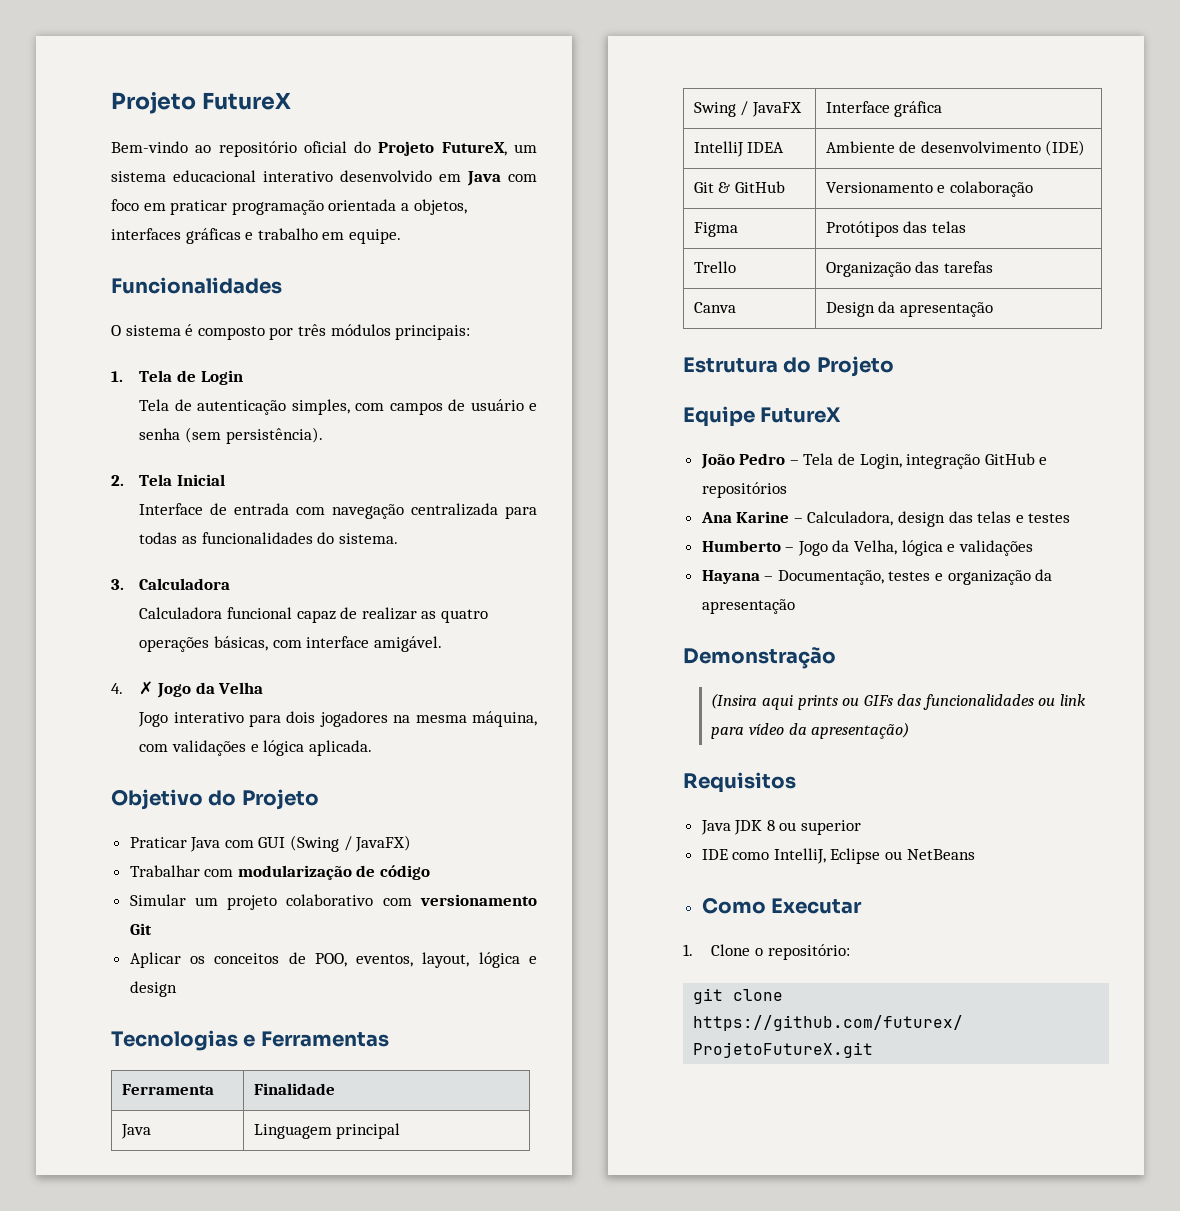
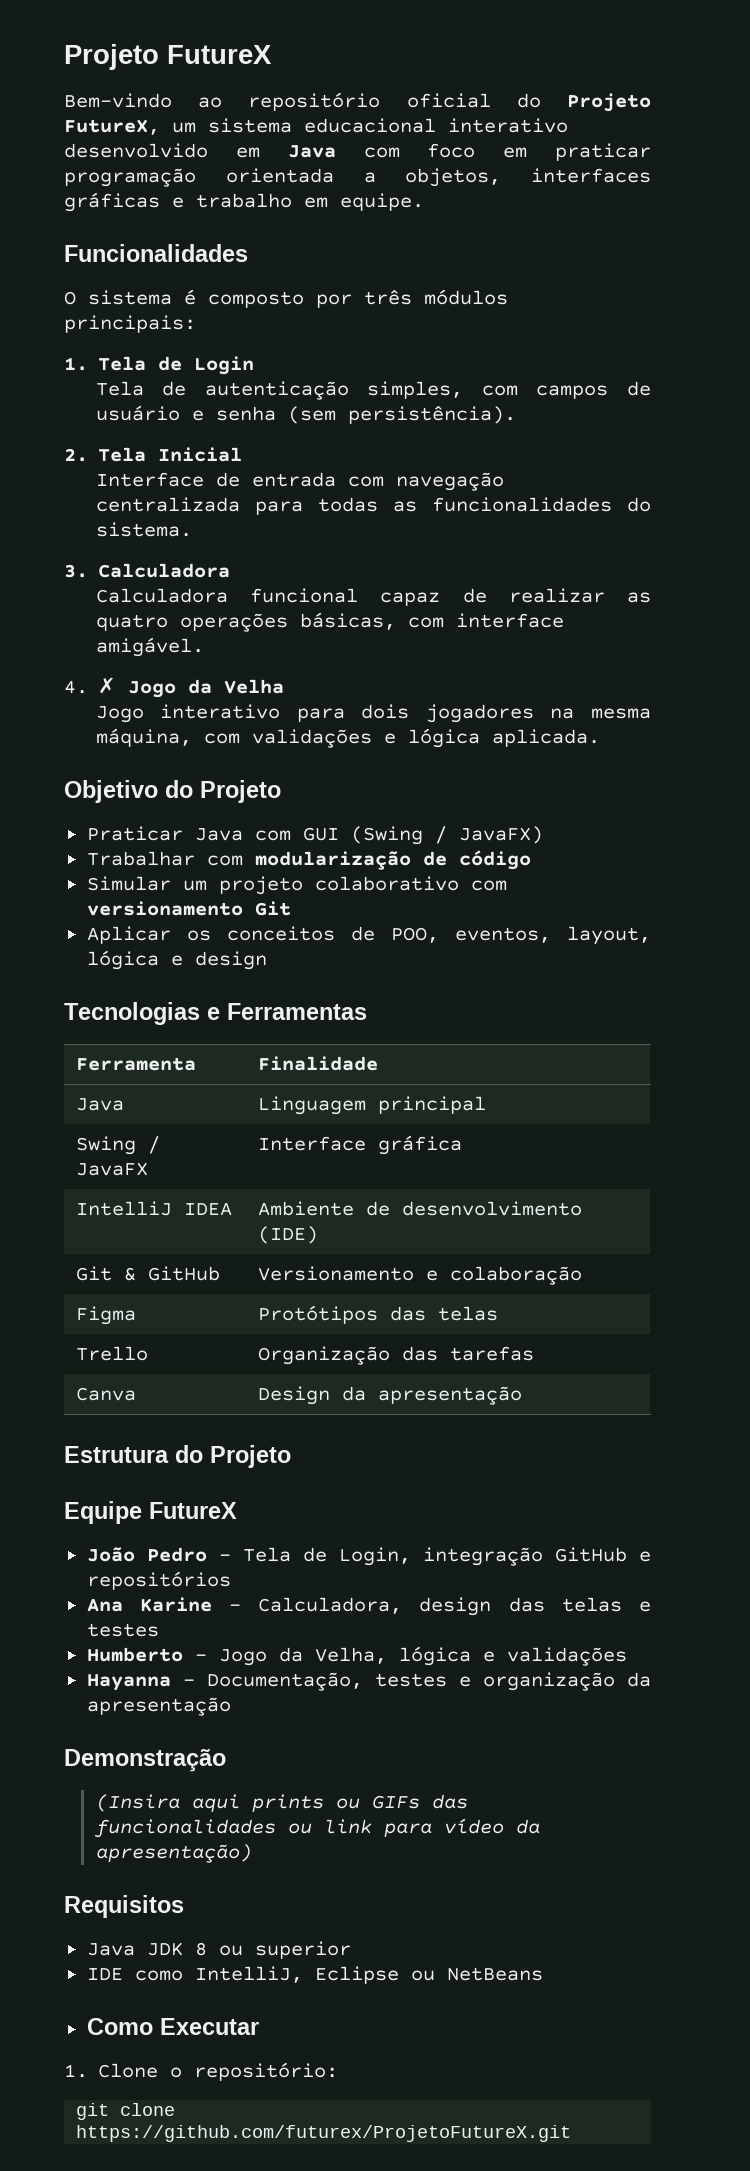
- Hayana – Documentação, testes e organização da apresentação
+ Hayanna – Documentação, testes e organização da apresentação

